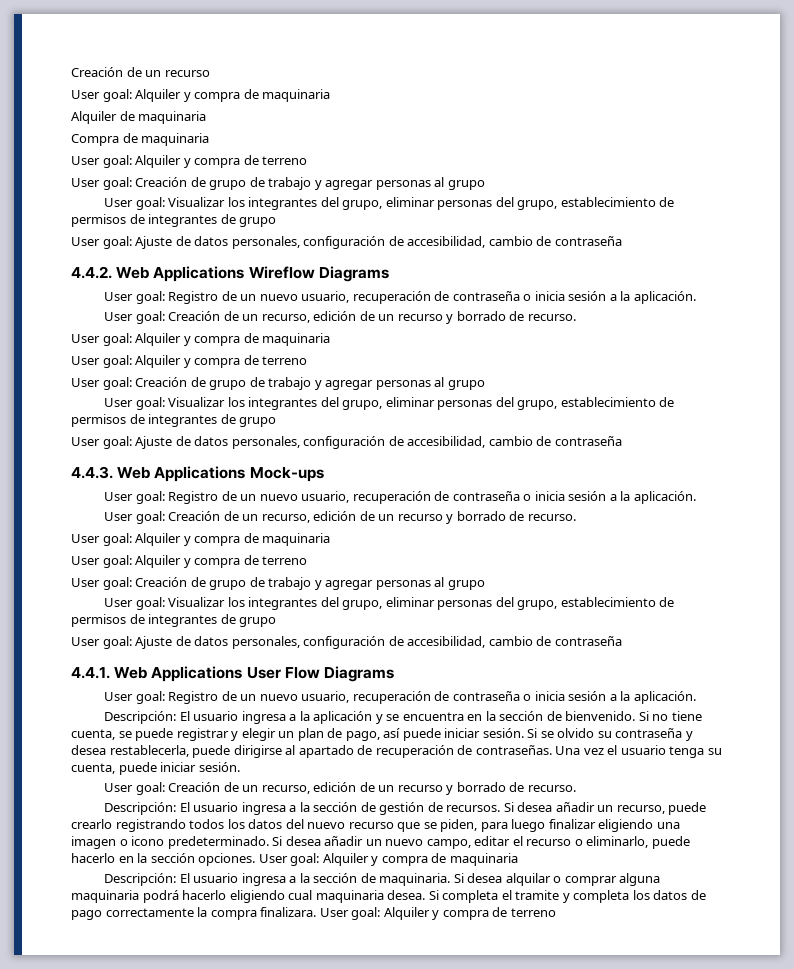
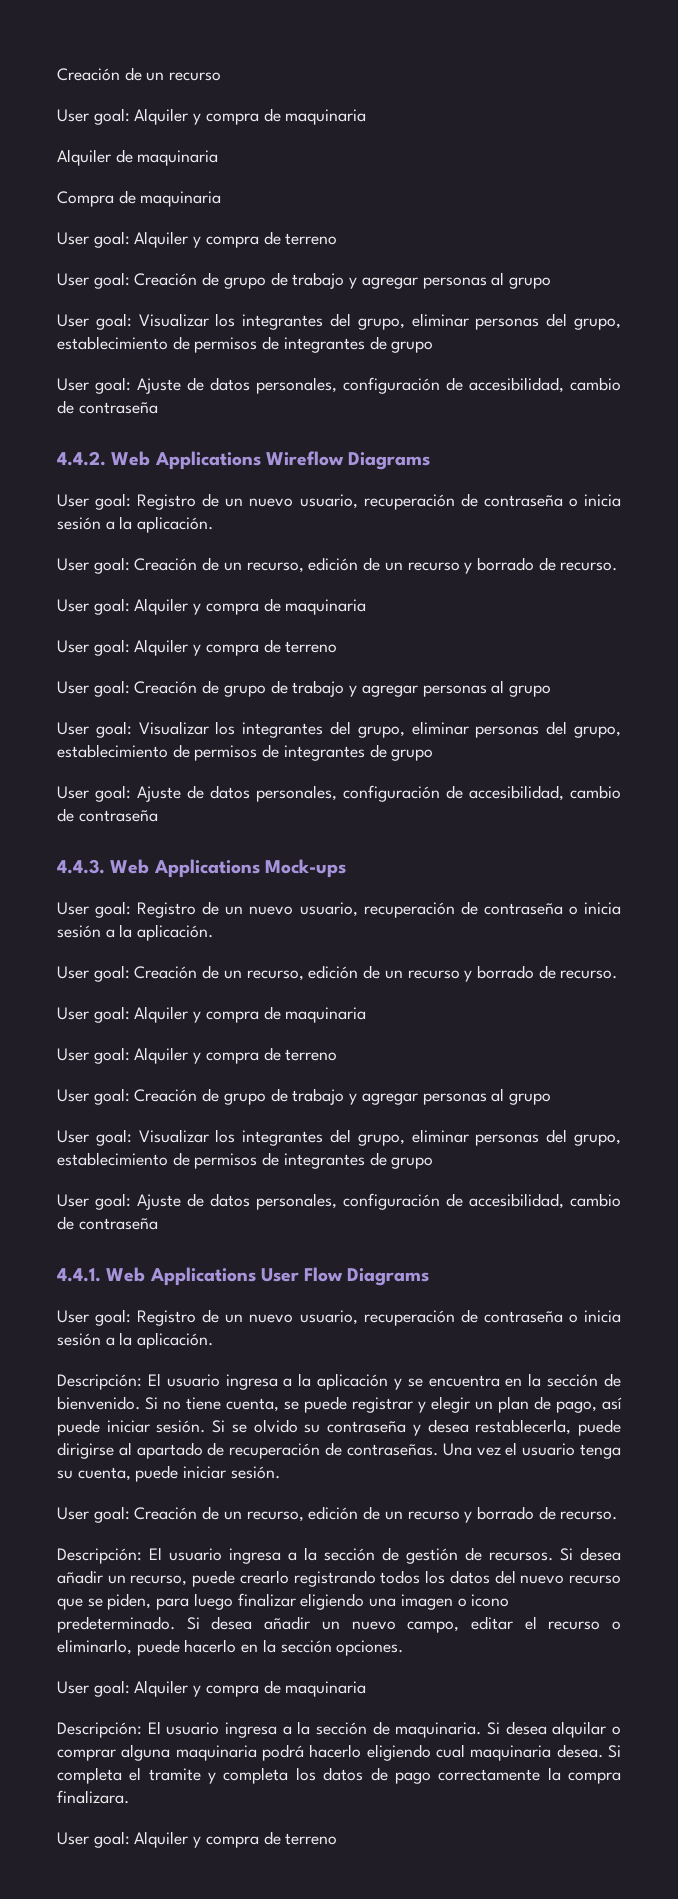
- Si desea añadir un nuevo campo, editar el recurso o eliminarlo, puede hacerlo en la sección opciones. User goal: Alquiler y compra de maquinaria
+ Si desea añadir un nuevo campo, editar el recurso o eliminarlo, puede hacerlo en la sección opciones.
+ User goal: Alquiler y compra de maquinaria
- Si completa el tramite y completa los datos de pago correctamente la compra finalizara. User goal: Alquiler y compra de terreno
+ Si completa el tramite y completa los datos de pago correctamente la compra finalizara.
+ User goal: Alquiler y compra de terreno

